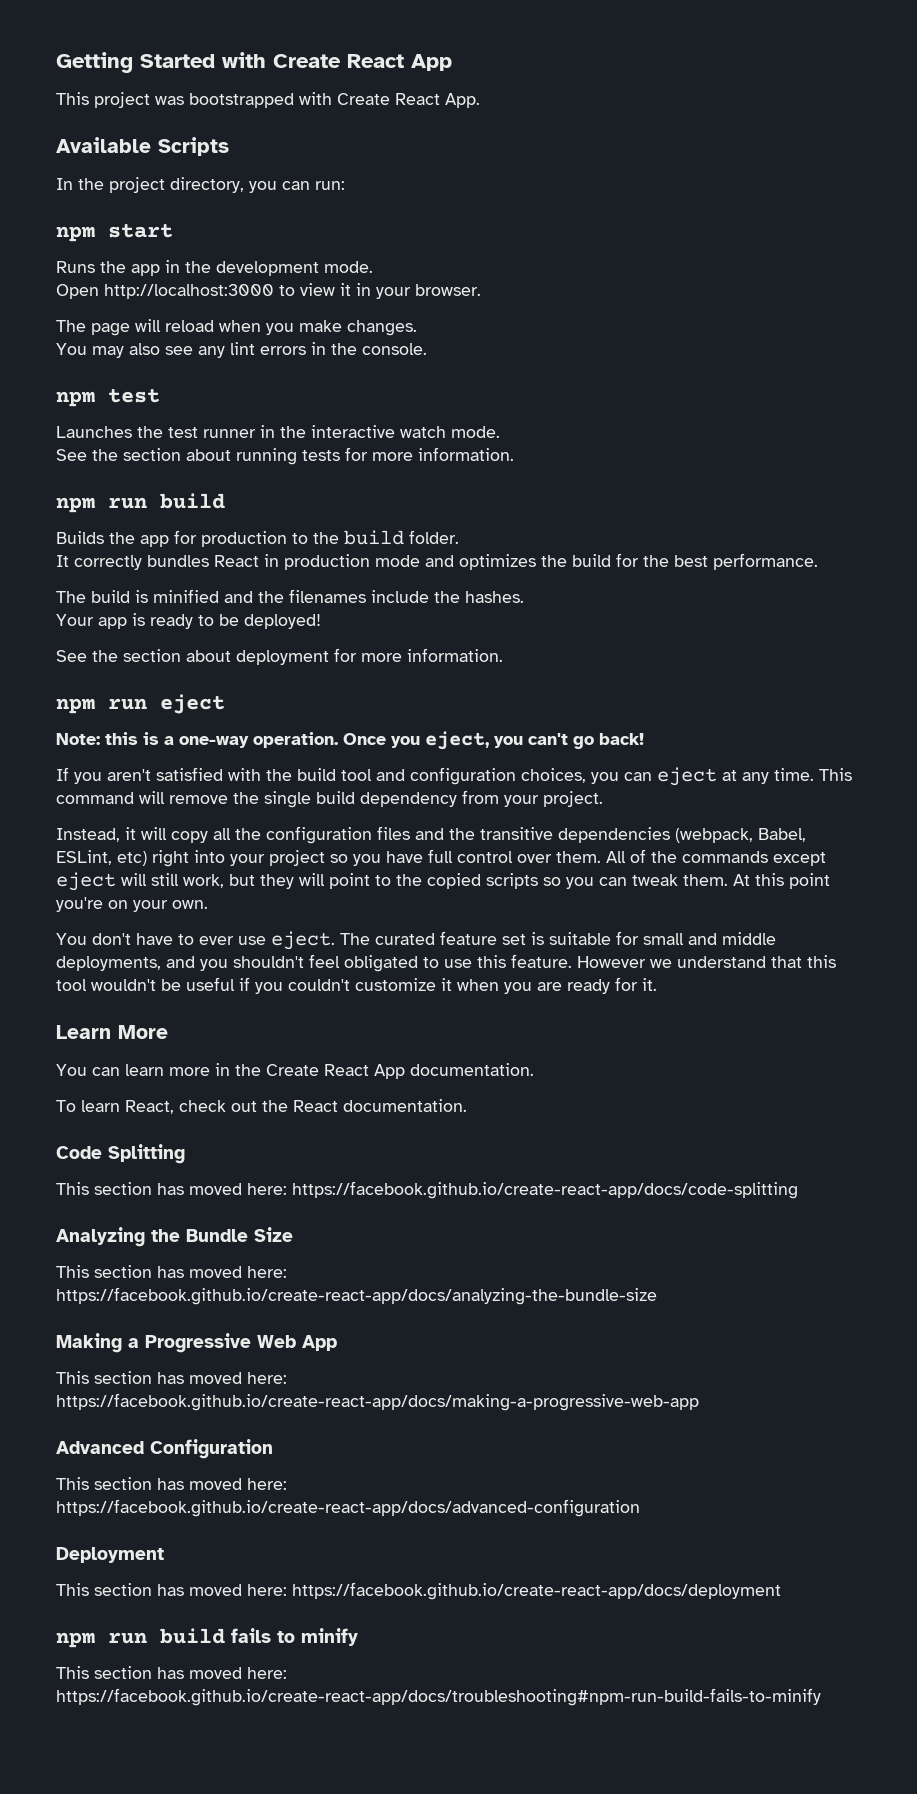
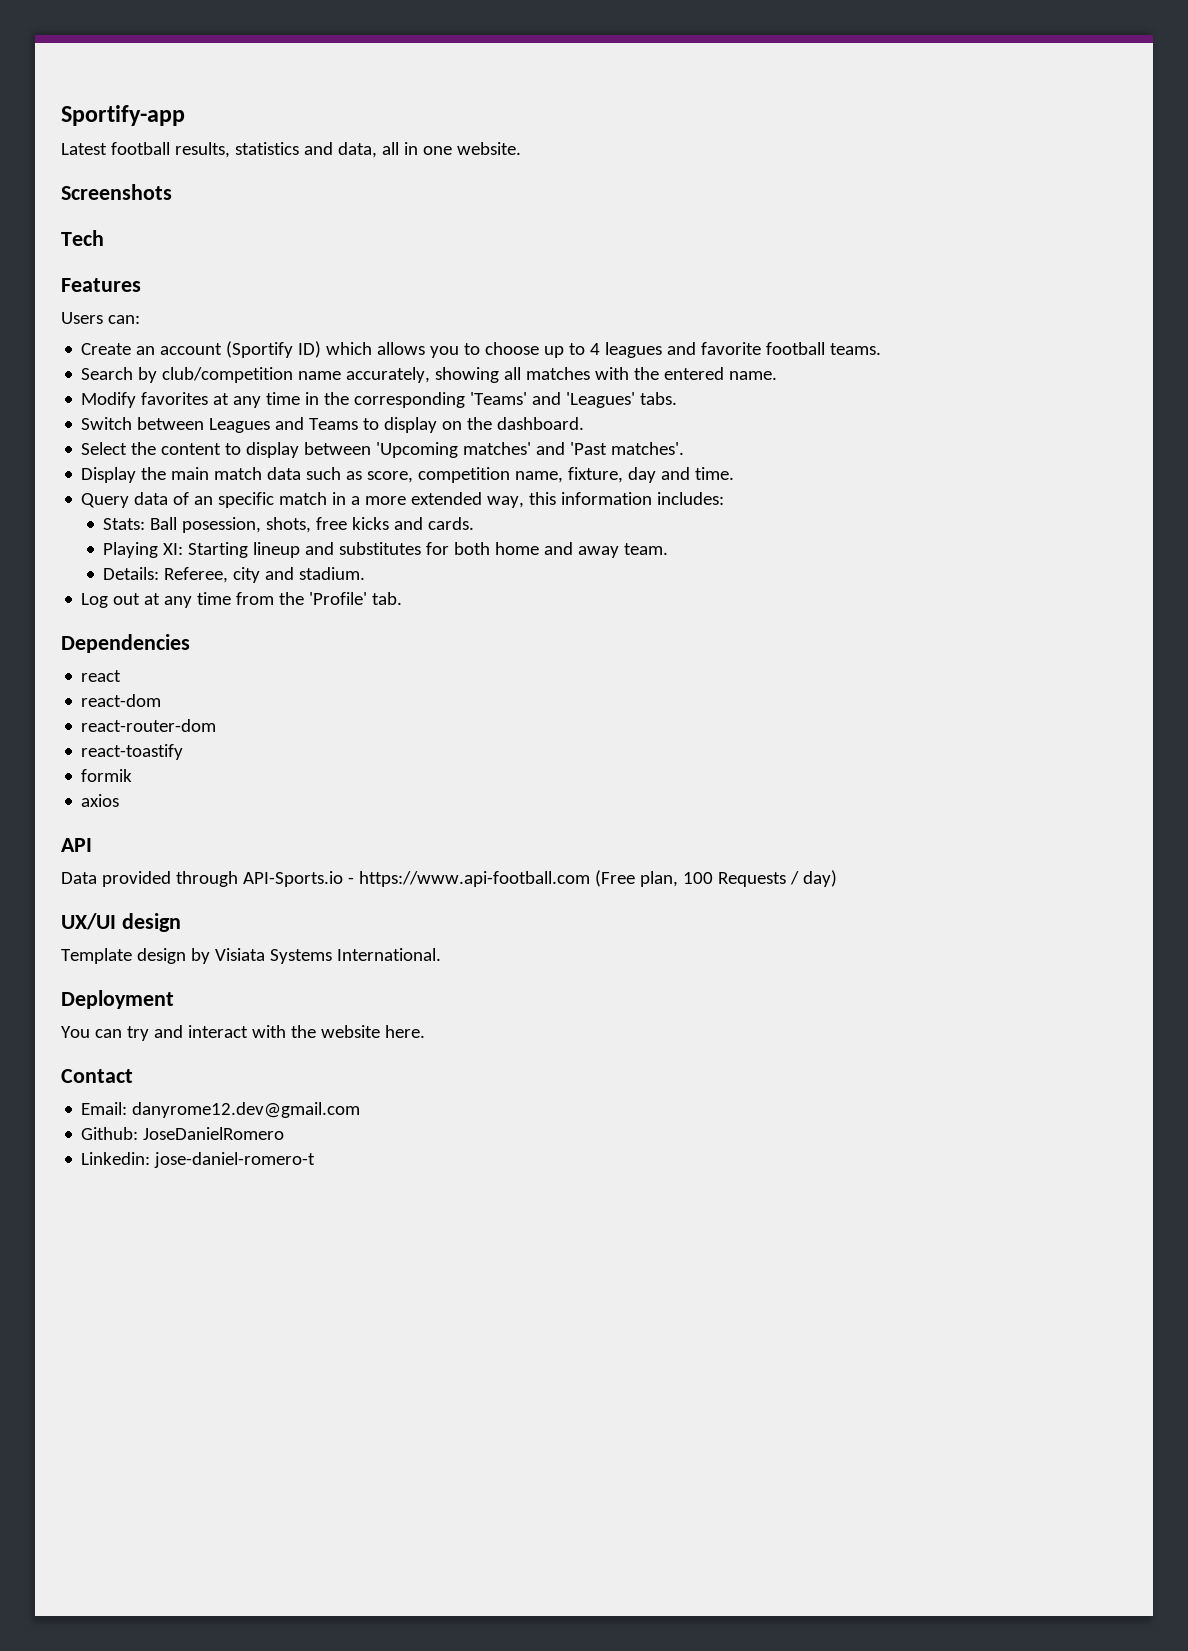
- Getting Started with Create React App
- This project was bootstrapped with Create React App.
- Available Scripts
- In the project directory, you can run:
- npm start
- Runs the app in the development mode.
- Open http://localhost:3000 to view it in your browser.
- The page will reload when you make changes.
- You may also see any lint errors in the console.
- npm test
- Launches the test runner in the interactive watch mode.
- See the section about running tests for more information.
- npm run build
- Builds the app for production to the build folder.
- It correctly bundles React in production mode and optimizes the build for the best performance.
- The build is minified and the filenames include the hashes.
- Your app is ready to be deployed!
- See the section about deployment for more information.
- npm run eject
- Note: this is a one-way operation. Once you eject, you can't go back!
- If you aren't satisfied with the build tool and configuration choices, you can eject at any time. This command will remove the single build dependency from your project.
- Instead, it will copy all the configuration files and the transitive dependencies (webpack, Babel, ESLint, etc) right into your project so you have full control over them. All of the commands except eject will still work, but they will point to the copied scripts so you can tweak them. At this point you're on your own.
- You don't have to ever use eject. The curated feature set is suitable for small and middle deployments, and you shouldn't feel obligated to use this feature. However we understand that this tool wouldn't be useful if you couldn't customize it when you are ready for it.
- Learn More
- You can learn more in the Create React App documentation.
- To learn React, check out the React documentation.
- Code Splitting
- This section has moved here: https://facebook.github.io/create-react-app/docs/code-splitting
- Analyzing the Bundle Size
- This section has moved here: https://facebook.github.io/create-react-app/docs/analyzing-the-bundle-size
- Making a Progressive Web App
- This section has moved here: https://facebook.github.io/create-react-app/docs/making-a-progressive-web-app
- Advanced Configuration
- This section has moved here: https://facebook.github.io/create-react-app/docs/advanced-configuration
+ Sportify-app
+ Latest football results, statistics and data, all in one website.
+ Screenshots
+ Tech
+ Features
+ Users can:
+ Create an account (Sportify ID) which allows you to choose up to 4 leagues and favorite football teams.
+ Search by club/competition name accurately, showing all matches with the entered name.
+ Modify favorites at any time in the corresponding 'Teams' and 'Leagues' tabs.
+ Switch between Leagues and Teams to display on the dashboard.
+ Select the content to display between 'Upcoming matches' and 'Past matches'.
+ Display the main match data such as score, competition name, fixture, day and time.
+ Query data of an specific match in a more extended way, this information includes:
+ Stats: Ball posession, shots, free kicks and cards.
+ Playing XI: Starting lineup and substitutes for both home and away team.
+ Details: Referee, city and stadium.
+ Log out at any time from the 'Profile' tab.
+ Dependencies
+ react
+ react-dom
+ react-router-dom
+ react-toastify
+ formik
+ axios
+ API
+ Data provided through API-Sports.io - https://www.api-football.com (Free plan, 100 Requests / day)
+ UX/UI design
+ Template design by Visiata Systems International.
  Deployment
- This section has moved here: https://facebook.github.io/create-react-app/docs/deployment
- npm run build fails to minify
- This section has moved here: https://facebook.github.io/create-react-app/docs/troubleshooting#npm-run-build-fails-to-minify
+ You can try and interact with the website here.
+ Contact
+ Email: danyrome12.dev@gmail.com
+ Github: JoseDanielRomero
+ Linkedin: jose-daniel-romero-t

